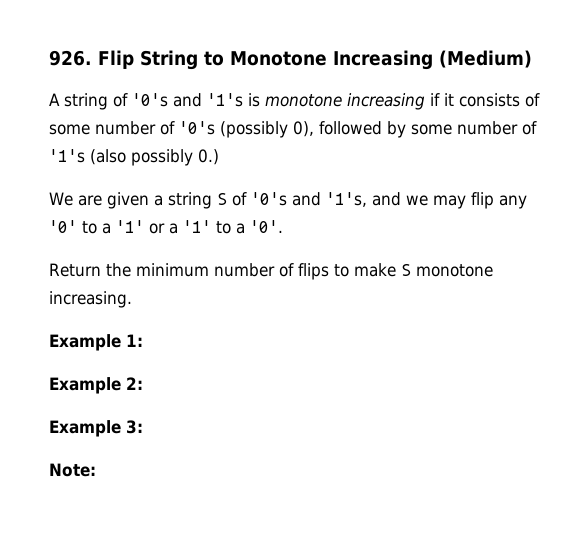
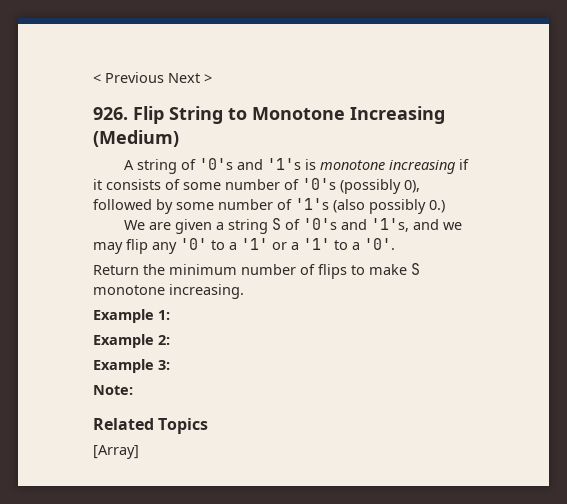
+ < Previous Next >
+ Related Topics
+ [Array]

